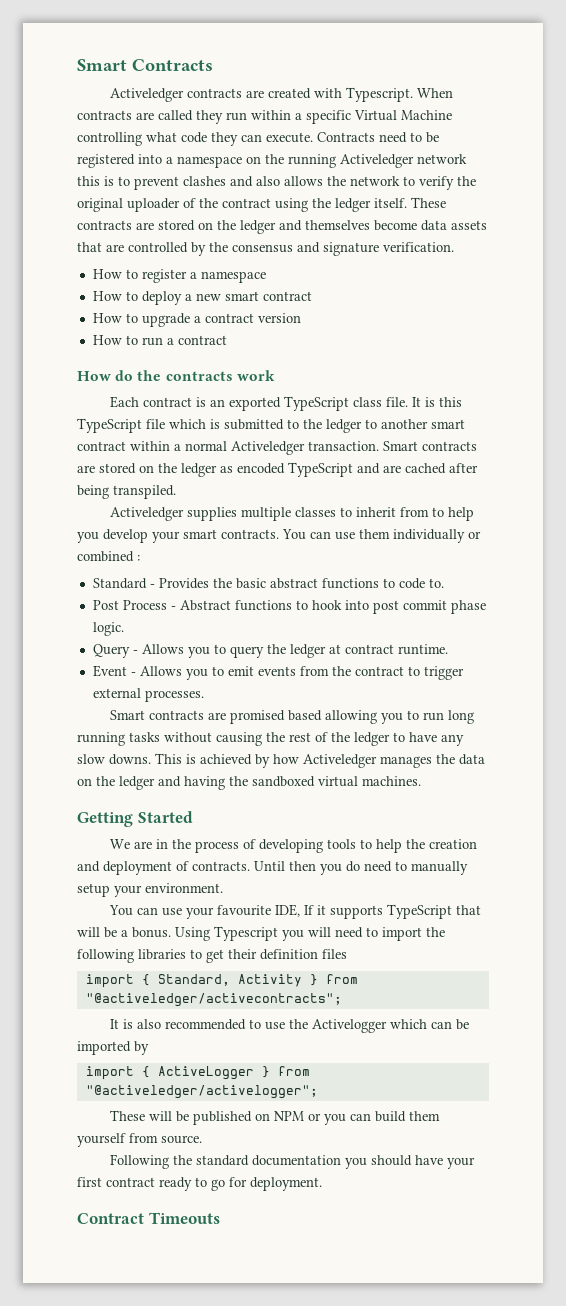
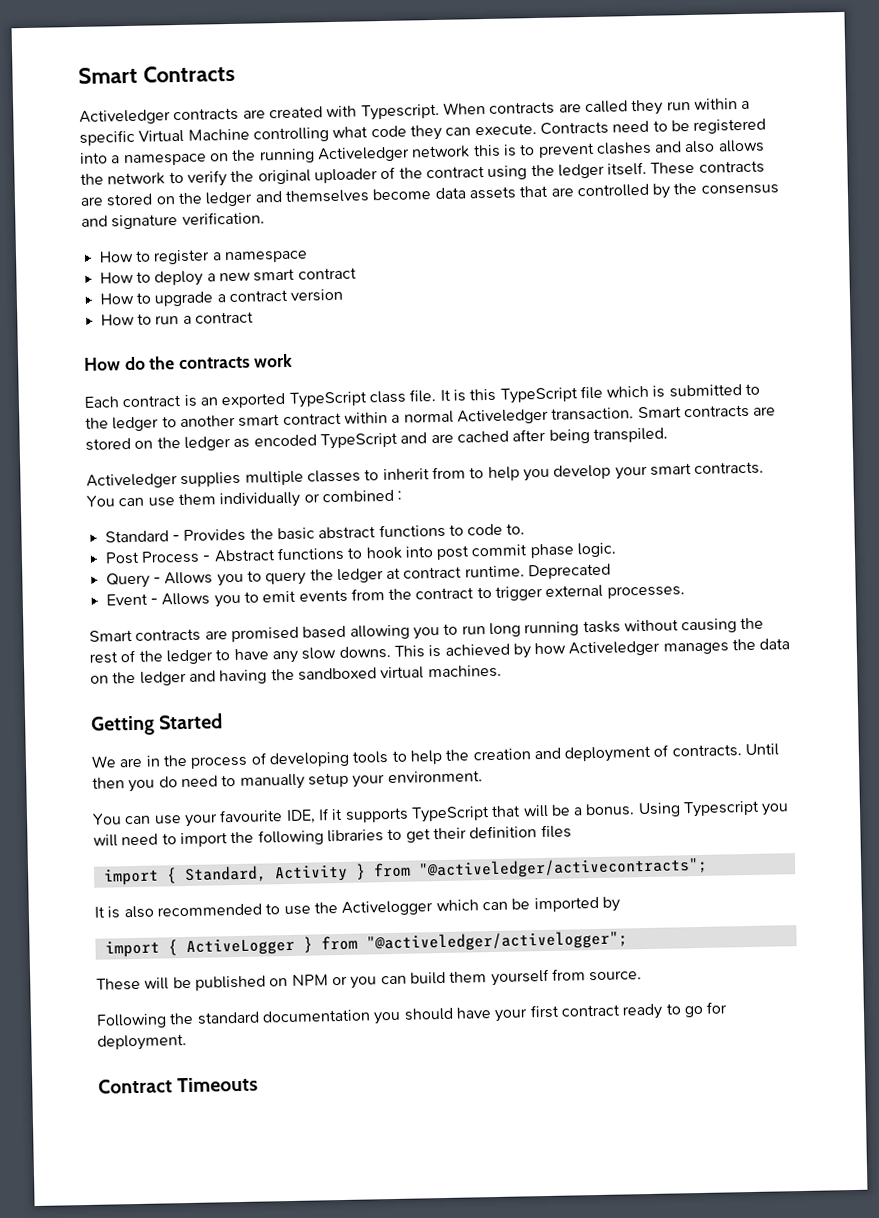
+ Deprecated

